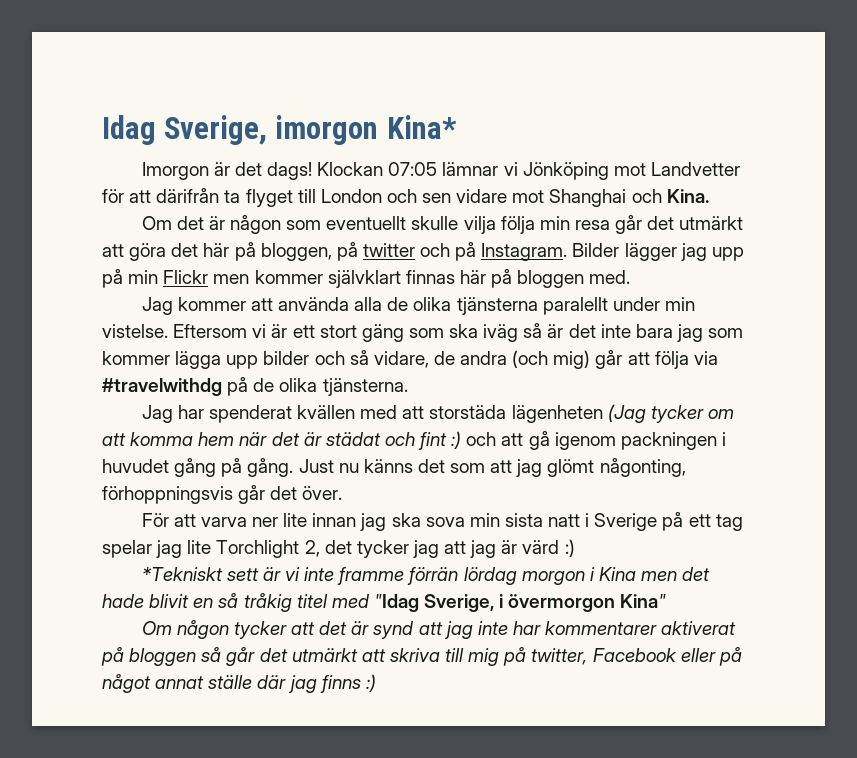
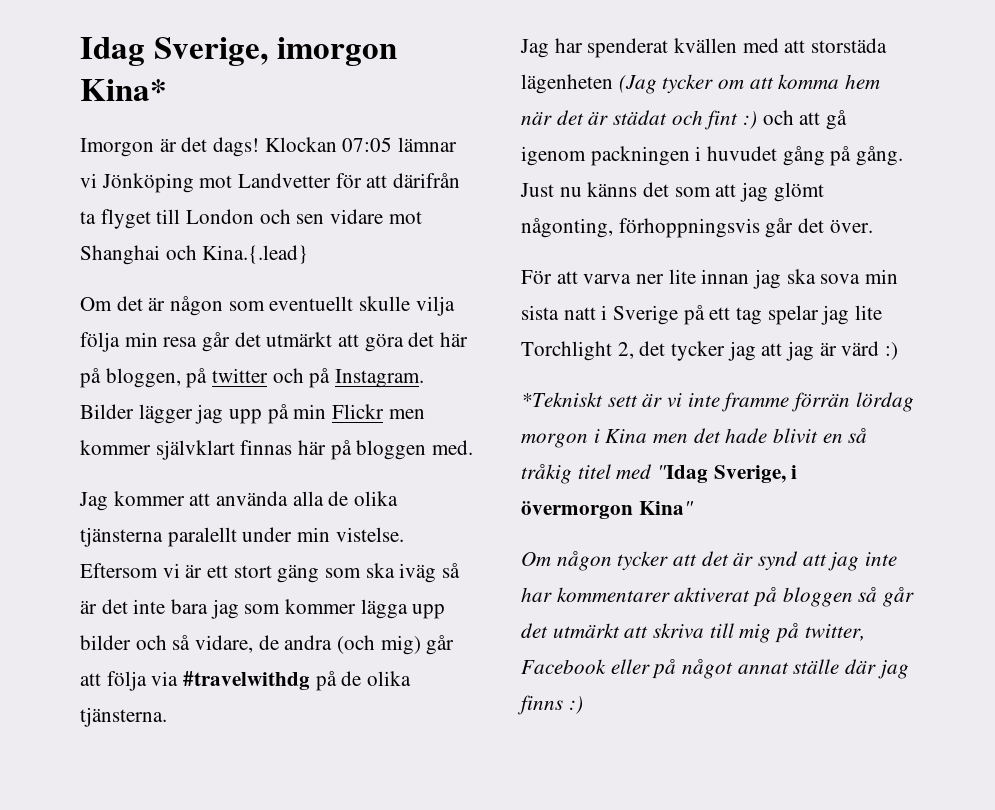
- Klockan 07:05 lämnar vi Jönköping mot Landvetter för att därifrån ta flyget till London och sen vidare mot Shanghai och Kina.
+ Klockan 07:05 lämnar vi Jönköping mot Landvetter för att därifrån ta flyget till London och sen vidare mot Shanghai och Kina.{.lead}

